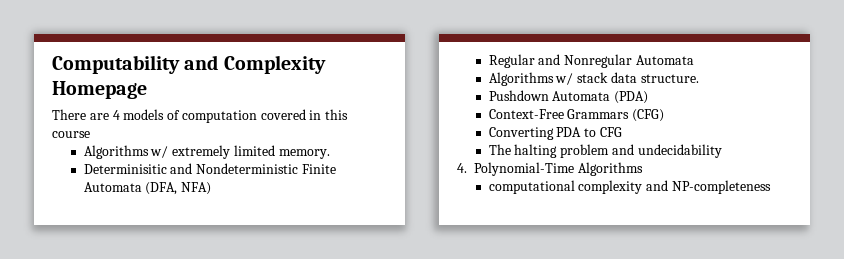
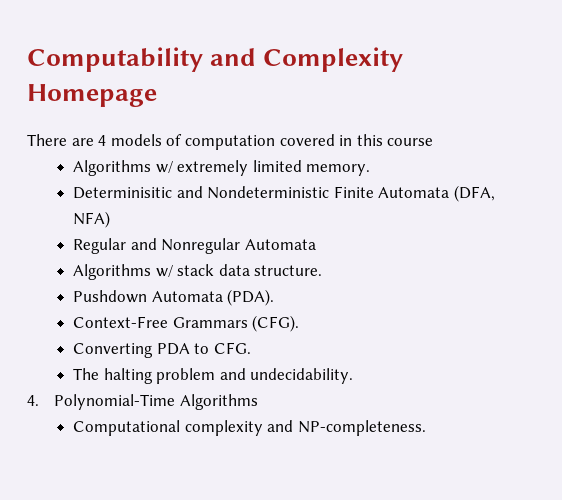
- Pushdown Automata (PDA)
+ Pushdown Automata (PDA).
- Context-Free Grammars (CFG)
+ Context-Free Grammars (CFG).
- Converting PDA to CFG
+ Converting PDA to CFG.
- The halting problem and undecidability
+ The halting problem and undecidability.
- computational complexity and NP-completeness
+ Computational complexity and NP-completeness.

